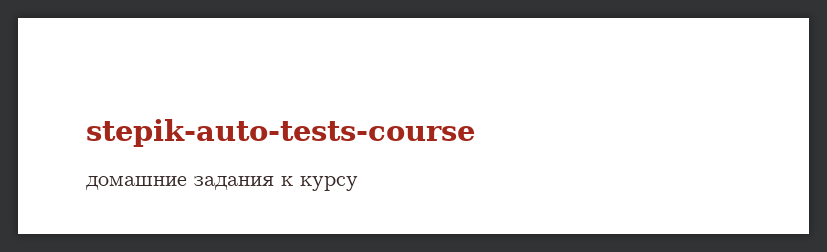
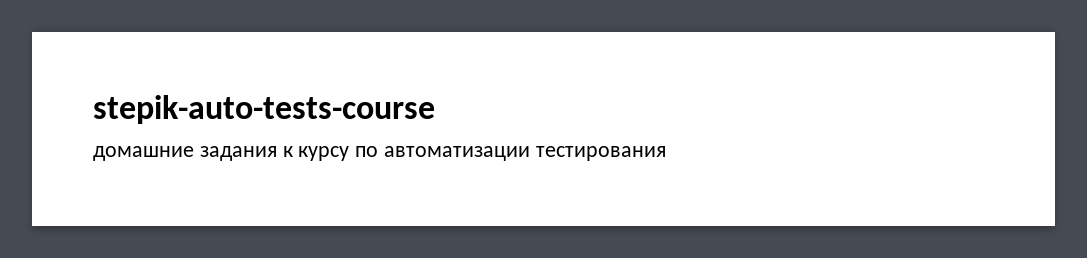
- домашние задания к курсу
+ домашние задания к курсу по автоматизации тестирования

